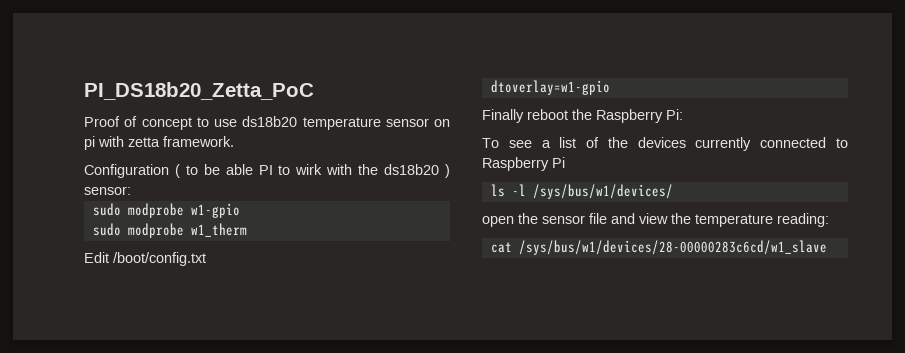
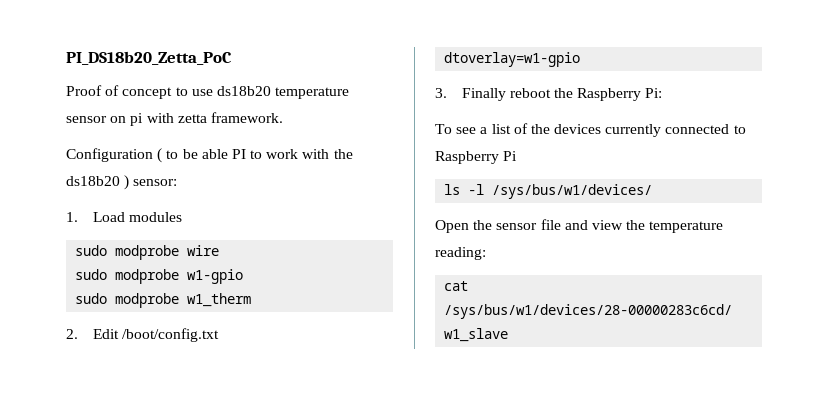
- Configuration ( to be able PI to wirk with the ds18b20 ) sensor:
+ Configuration ( to be able PI to work with the ds18b20 ) sensor:
+ 1. Load modules
+ sudo modprobe wire
- Edit /boot/config.txt
+ 2. Edit /boot/config.txt
- Finally reboot the Raspberry Pi:
+ 3. Finally reboot the Raspberry Pi:
- open the sensor file and view the temperature reading:
+ Open the sensor file and view the temperature reading:

